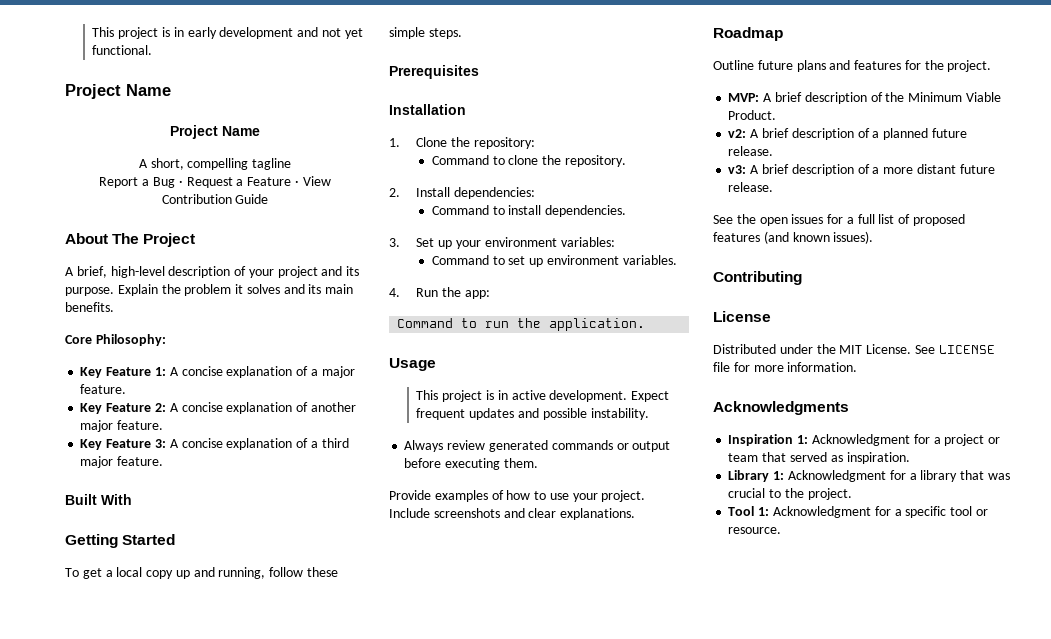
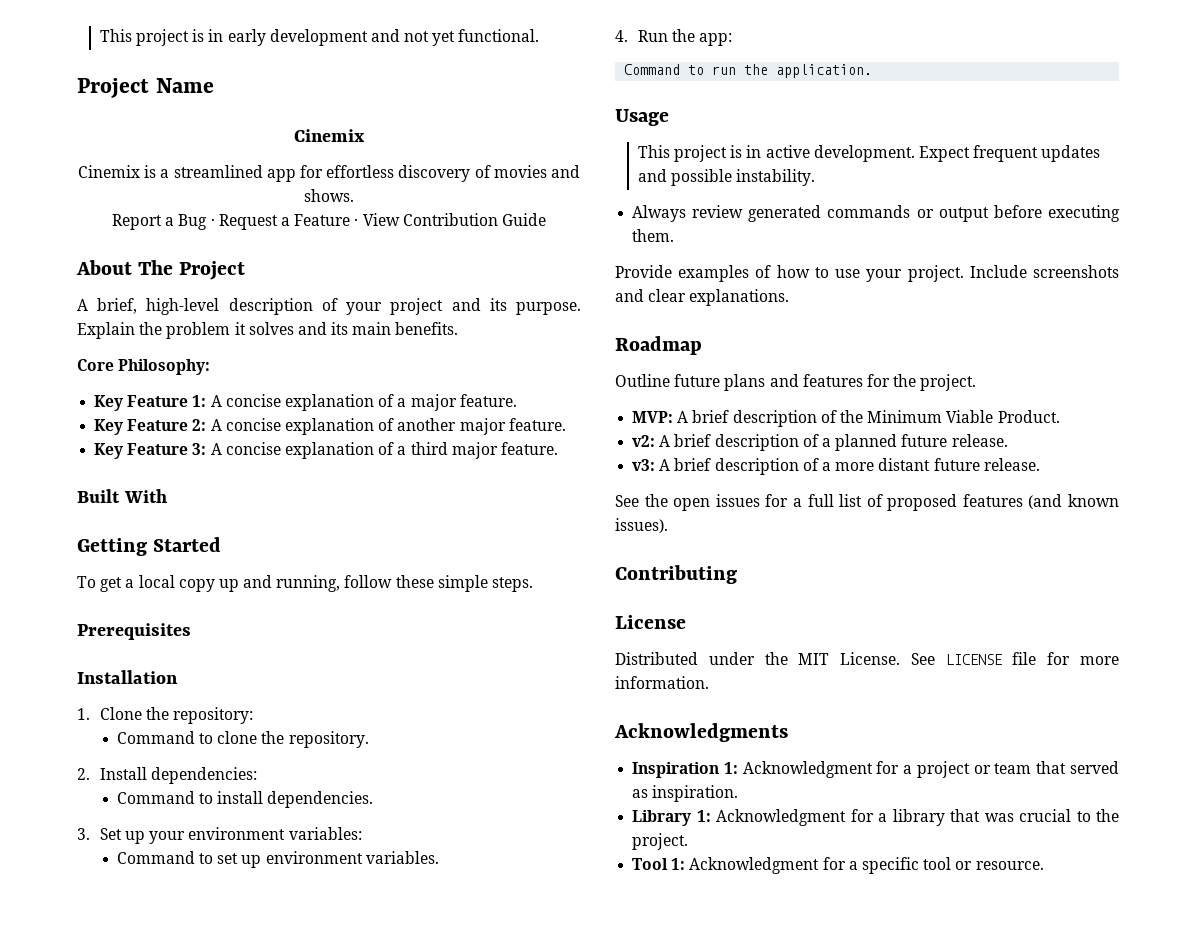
  This project is in early development and not yet functional.
  Project Name
- Project Name
- A short, compelling tagline
+ Cinemix
+ Cinemix is a streamlined app for effortless discovery of movies and shows.

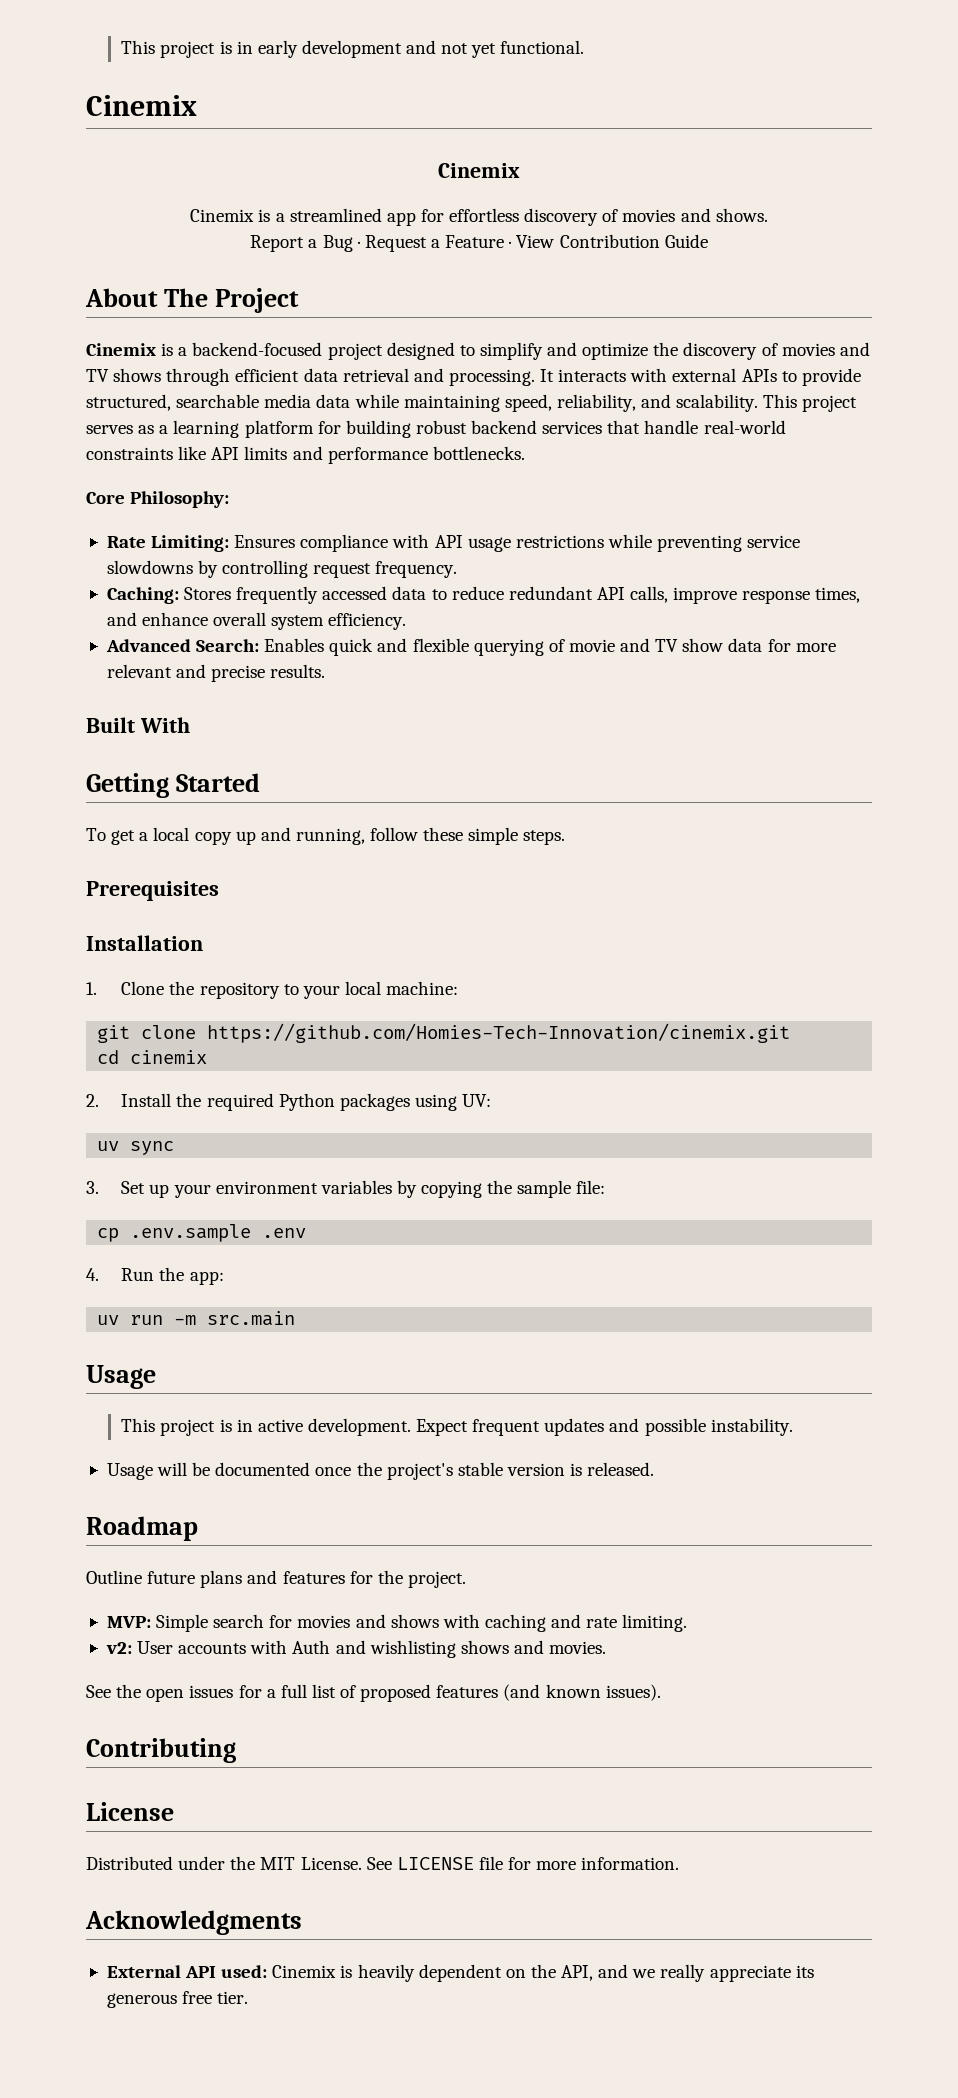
  This project is in early development and not yet functional.
- Project Name
+ Cinemix
- A brief, high-level description of your project and its purpose. Explain the problem it solves and its main benefits.
+ Cinemix is a backend-focused project designed to simplify and optimize the discovery of movies and TV shows through efficient data retrieval and processing. It interacts with external APIs to provide structured, searchable media data while maintaining speed, reliability, and scalability. This project serves as a learning platform for building robust backend services that handle real-world constraints like API limits and performance bottlenecks.
  Core Philosophy:
- Key Feature 1: A concise explanation of a major feature.
- Key Feature 2: A concise explanation of another major feature.
- Key Feature 3: A concise explanation of a third major feature.
+ Rate Limiting: Ensures compliance with API usage restrictions while preventing service slowdowns by controlling request frequency.
+ Caching: Stores frequently accessed data to reduce redundant API calls, improve response times, and enhance overall system efficiency.
+ Advanced Search: Enables quick and flexible querying of movie and TV show data for more relevant and precise results.
- 1. Clone the repository:
- Command to clone the repository.
- 2. Install dependencies:
- Command to install dependencies.
+ 1. Clone the repository to your local machine:
+ git clone https://github.com/Homies-Tech-Innovation/cinemix.git
+ cd cinemix
+ 2. Install the required Python packages using UV:
+ uv sync
- 3. Set up your environment variables:
- Command to set up environment variables.
+ 3. Set up your environment variables by copying the sample file:
+ cp .env.sample .env
- Command to run the application.
+ uv run -m src.main
- Always review generated commands or output before executing them.
- Provide examples of how to use your project. Include screenshots and clear explanations.
+ Usage will be documented once the project's stable version is released.
- MVP: A brief description of the Minimum Viable Product.
- v2: A brief description of a planned future release.
- v3: A brief description of a more distant future release.
+ MVP: Simple search for movies and shows with caching and rate limiting.
+ v2: User accounts with Auth and wishlisting shows and movies.
- Inspiration 1: Acknowledgment for a project or team that served as inspiration.
- Library 1: Acknowledgment for a library that was crucial to the project.
- Tool 1: Acknowledgment for a specific tool or resource.
+ External API used: Cinemix is heavily dependent on the API, and we really appreciate its generous free tier.

